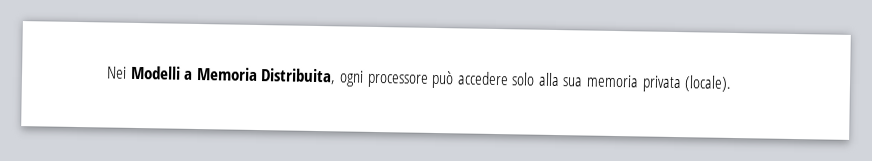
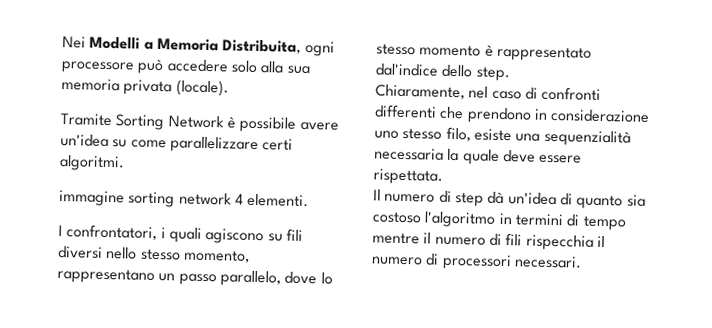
+ Tramite Sorting Network è possibile avere un'idea su come parallelizzare certi algoritmi.
+ immagine sorting network 4 elementi.
+ I confrontatori, i quali agiscono su fili diversi nello stesso momento, rappresentano un passo parallelo, dove lo stesso momento è rappresentato dal'indice dello step.
+ Chiaramente, nel caso di confronti differenti che prendono in considerazione uno stesso filo, esiste una sequenzialità necessaria la quale deve essere rispettata.
+ Il numero di step dà un'idea di quanto sia costoso l'algoritmo in termini di tempo mentre il numero di fili rispecchia il numero di processori necessari.

